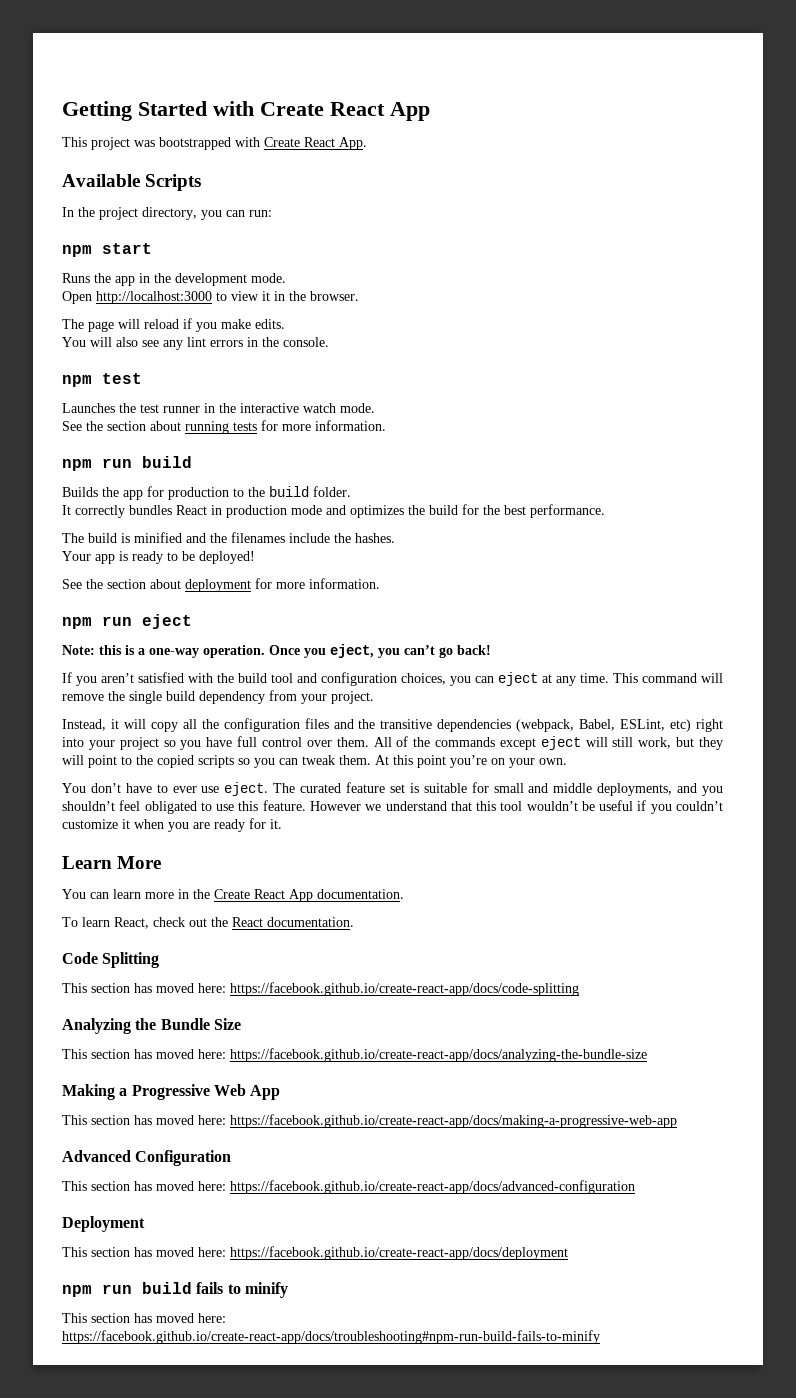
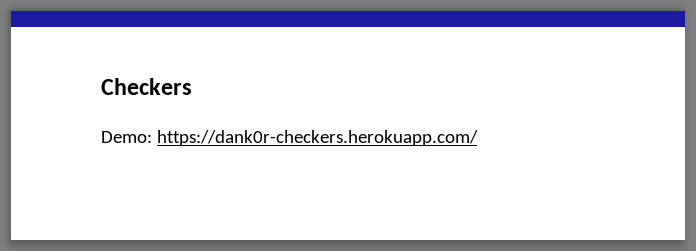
- Getting Started with Create React App
- This project was bootstrapped with Create React App.
- Available Scripts
- In the project directory, you can run:
- npm start
- Runs the app in the development mode.
- Open http://localhost:3000 to view it in the browser.
- The page will reload if you make edits.
- You will also see any lint errors in the console.
- npm test
- Launches the test runner in the interactive watch mode.
- See the section about running tests for more information.
- npm run build
- Builds the app for production to the build folder.
- It correctly bundles React in production mode and optimizes the build for the best performance.
- The build is minified and the filenames include the hashes.
- Your app is ready to be deployed!
- See the section about deployment for more information.
- npm run eject
- Note: this is a one-way operation. Once you eject, you can’t go back!
- If you aren’t satisfied with the build tool and configuration choices, you can eject at any time. This command will remove the single build dependency from your project.
- Instead, it will copy all the configuration files and the transitive dependencies (webpack, Babel, ESLint, etc) right into your project so you have full control over them. All of the commands except eject will still work, but they will point to the copied scripts so you can tweak them. At this point you’re on your own.
- You don’t have to ever use eject. The curated feature set is suitable for small and middle deployments, and you shouldn’t feel obligated to use this feature. However we understand that this tool wouldn’t be useful if you couldn’t customize it when you are ready for it.
- Learn More
- You can learn more in the Create React App documentation.
- To learn React, check out the React documentation.
- Code Splitting
- This section has moved here: https://facebook.github.io/create-react-app/docs/code-splitting
- Analyzing the Bundle Size
- This section has moved here: https://facebook.github.io/create-react-app/docs/analyzing-the-bundle-size
- Making a Progressive Web App
- This section has moved here: https://facebook.github.io/create-react-app/docs/making-a-progressive-web-app
- Advanced Configuration
- This section has moved here: https://facebook.github.io/create-react-app/docs/advanced-configuration
- Deployment
- This section has moved here: https://facebook.github.io/create-react-app/docs/deployment
- npm run build fails to minify
- This section has moved here: https://facebook.github.io/create-react-app/docs/troubleshooting#npm-run-build-fails-to-minify
+ Checkers
+ Demo: https://dank0r-checkers.herokuapp.com/

